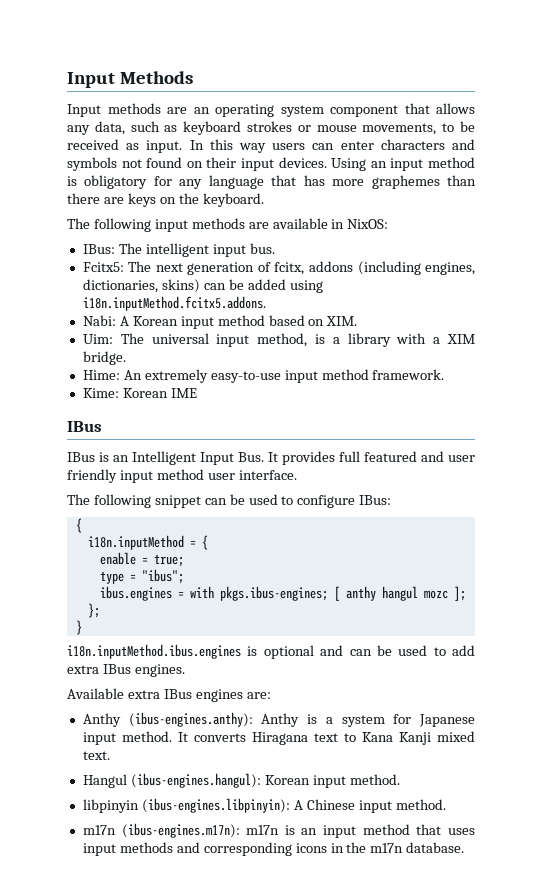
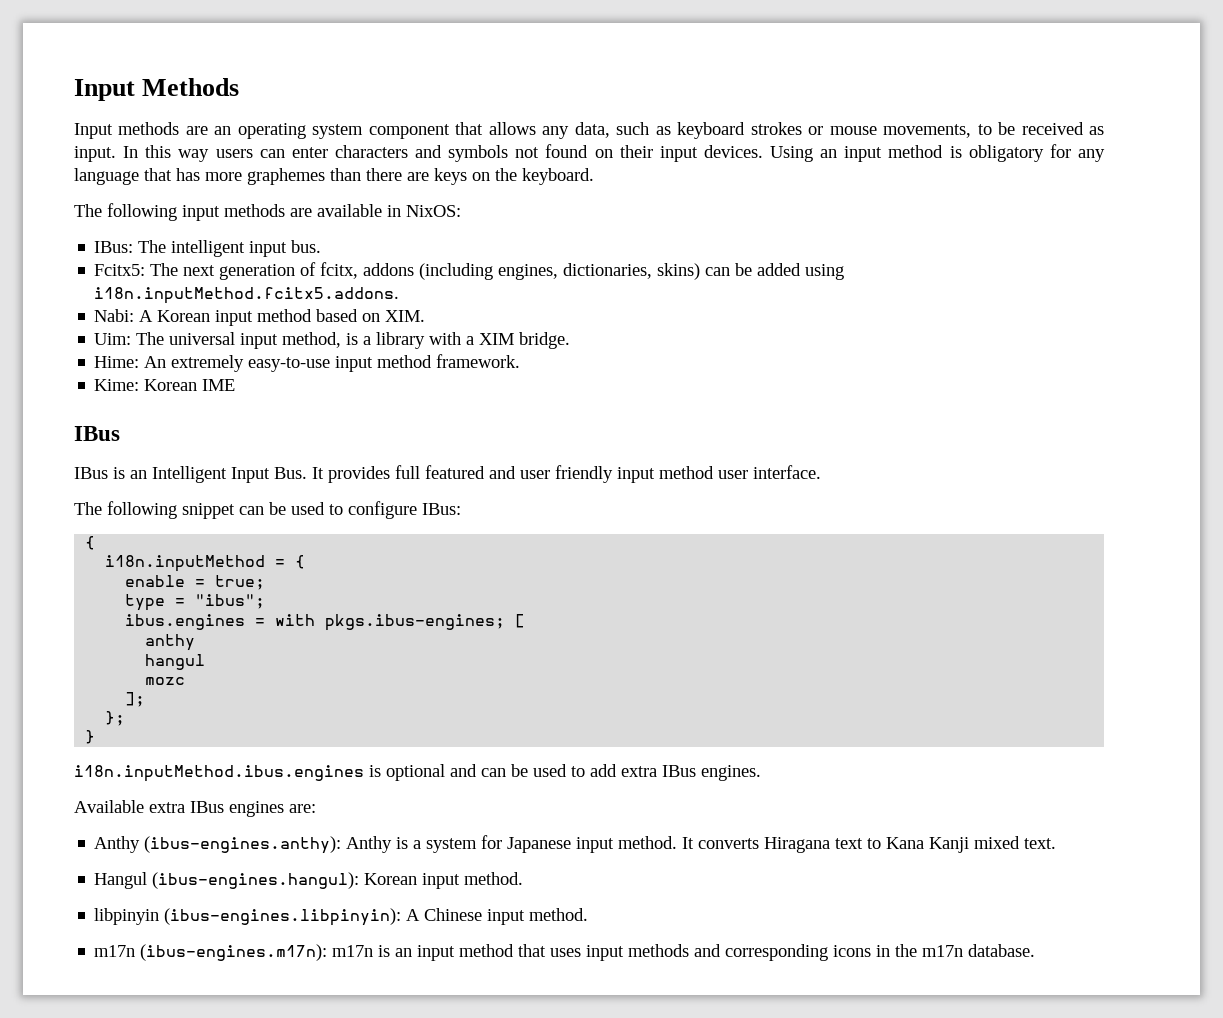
- ibus.engines = with pkgs.ibus-engines; [ anthy hangul mozc ];
+ ibus.engines = with pkgs.ibus-engines; [
+ anthy
+ hangul
+ mozc
+ ];

